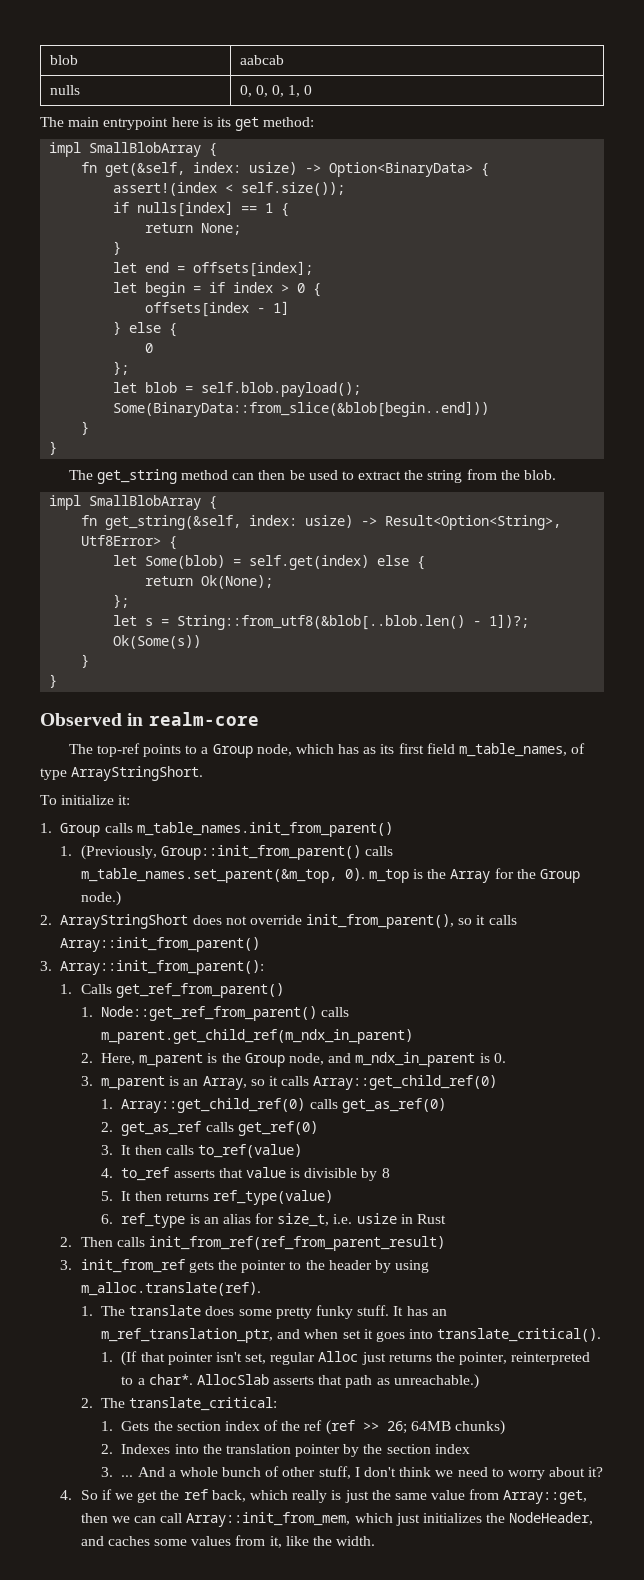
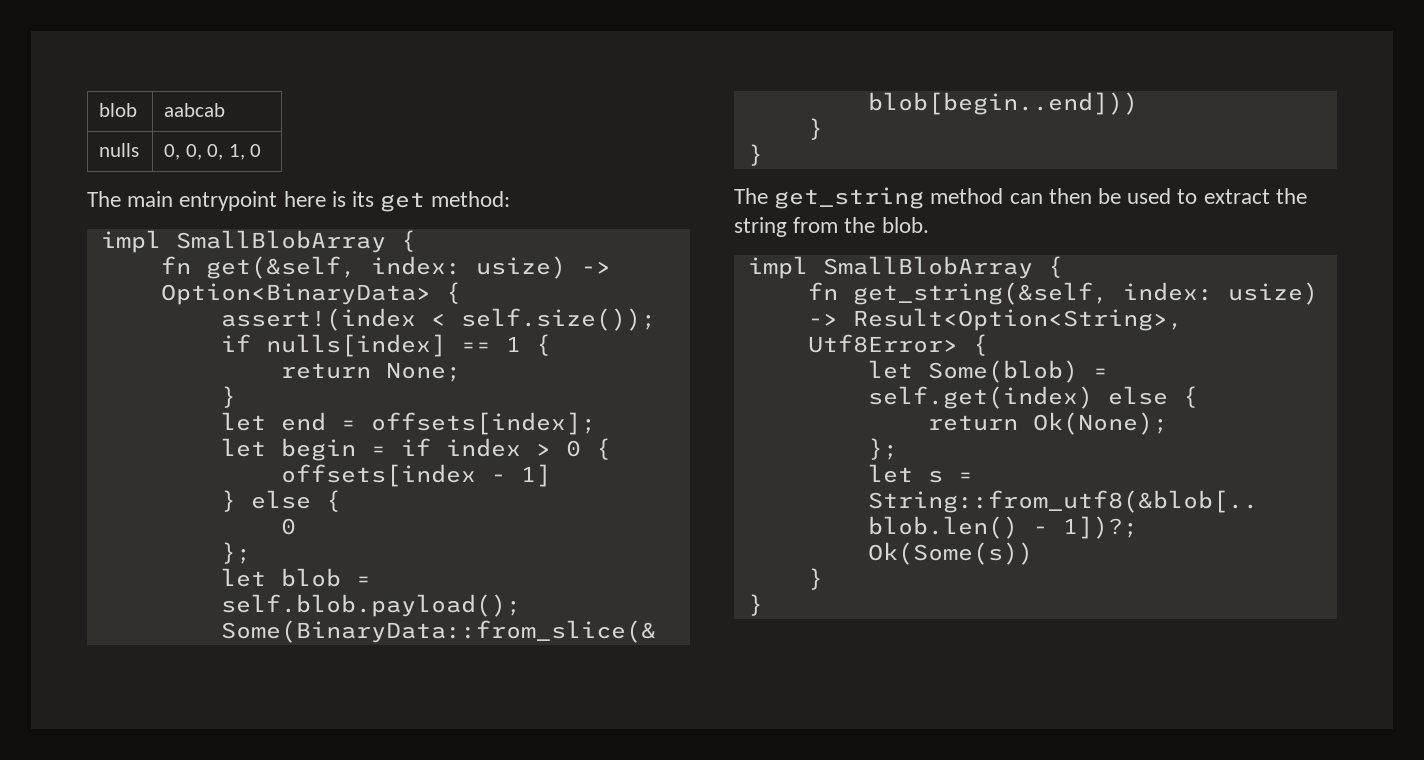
- Observed in realm-core
- The top-ref points to a Group node, which has as its first field m_table_names, of type ArrayStringShort.
- To initialize it:
- 1. Group calls m_table_names.init_from_parent()
- 1. (Previously, Group::init_from_parent() calls m_table_names.set_parent(&m_top, 0). m_top is the Array for the Group node.)
- 2. ArrayStringShort does not override init_from_parent(), so it calls Array::init_from_parent()
- 3. Array::init_from_parent():
- 1. Calls get_ref_from_parent()
- 1. Node::get_ref_from_parent() calls m_parent.get_child_ref(m_ndx_in_parent)
- 2. Here, m_parent is the Group node, and m_ndx_in_parent is 0.
- 3. m_parent is an Array, so it calls Array::get_child_ref(0)
- 1. Array::get_child_ref(0) calls get_as_ref(0)
- 2. get_as_ref calls get_ref(0)
- 3. It then calls to_ref(value)
- 4. to_ref asserts that value is divisible by 8
- 5. It then returns ref_type(value)
- 6. ref_type is an alias for size_t, i.e. usize in Rust
- 2. Then calls init_from_ref(ref_from_parent_result)
- 3. init_from_ref gets the pointer to the header by using m_alloc.translate(ref).
- 1. The translate does some pretty funky stuff. It has an m_ref_translation_ptr, and when set it goes into translate_critical().
- 1. (If that pointer isn't set, regular Alloc just returns the pointer, reinterpreted to a char*. AllocSlab asserts that path as unreachable.)
- 2. The translate_critical:
- 1. Gets the section index of the ref (ref >> 26; 64MB chunks)
- 2. Indexes into the translation pointer by the section index
- 3. ... And a whole bunch of other stuff, I don't think we need to worry about it?
- 4. So if we get the ref back, which really is just the same value from Array::get, then we can call Array::init_from_mem, which just initializes the NodeHeader, and caches some values from it, like the width.

